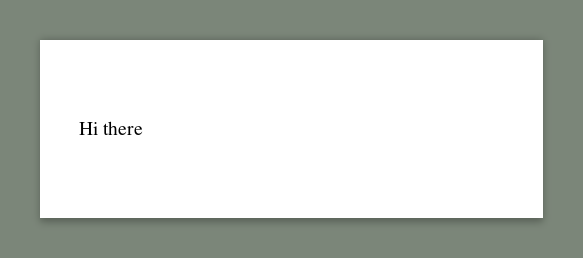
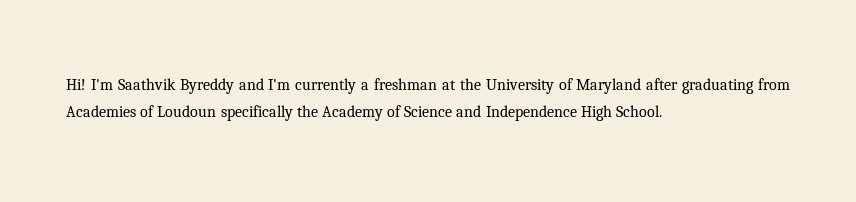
- Hi there
+ Hi! I'm Saathvik Byreddy and I'm currently a freshman at the University of Maryland after graduating from Academies of Loudoun specifically the Academy of Science and Independence High School.

